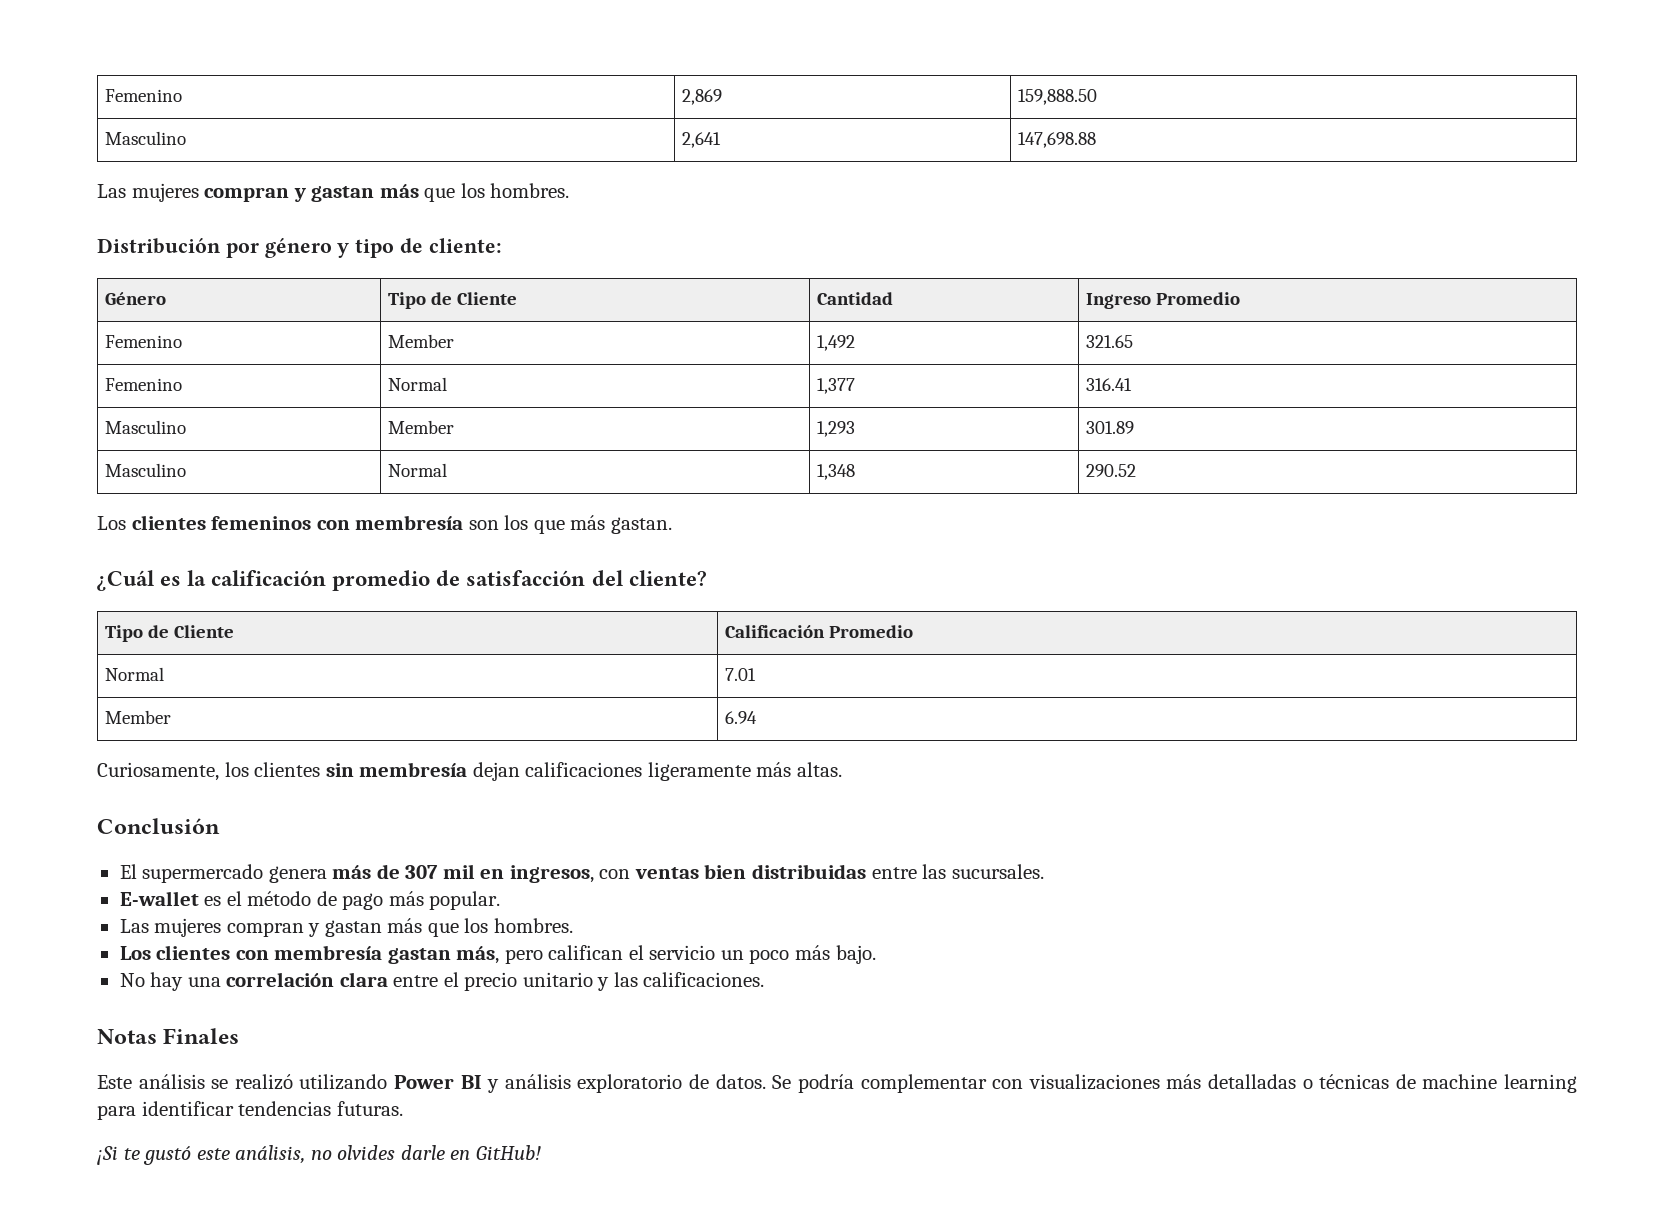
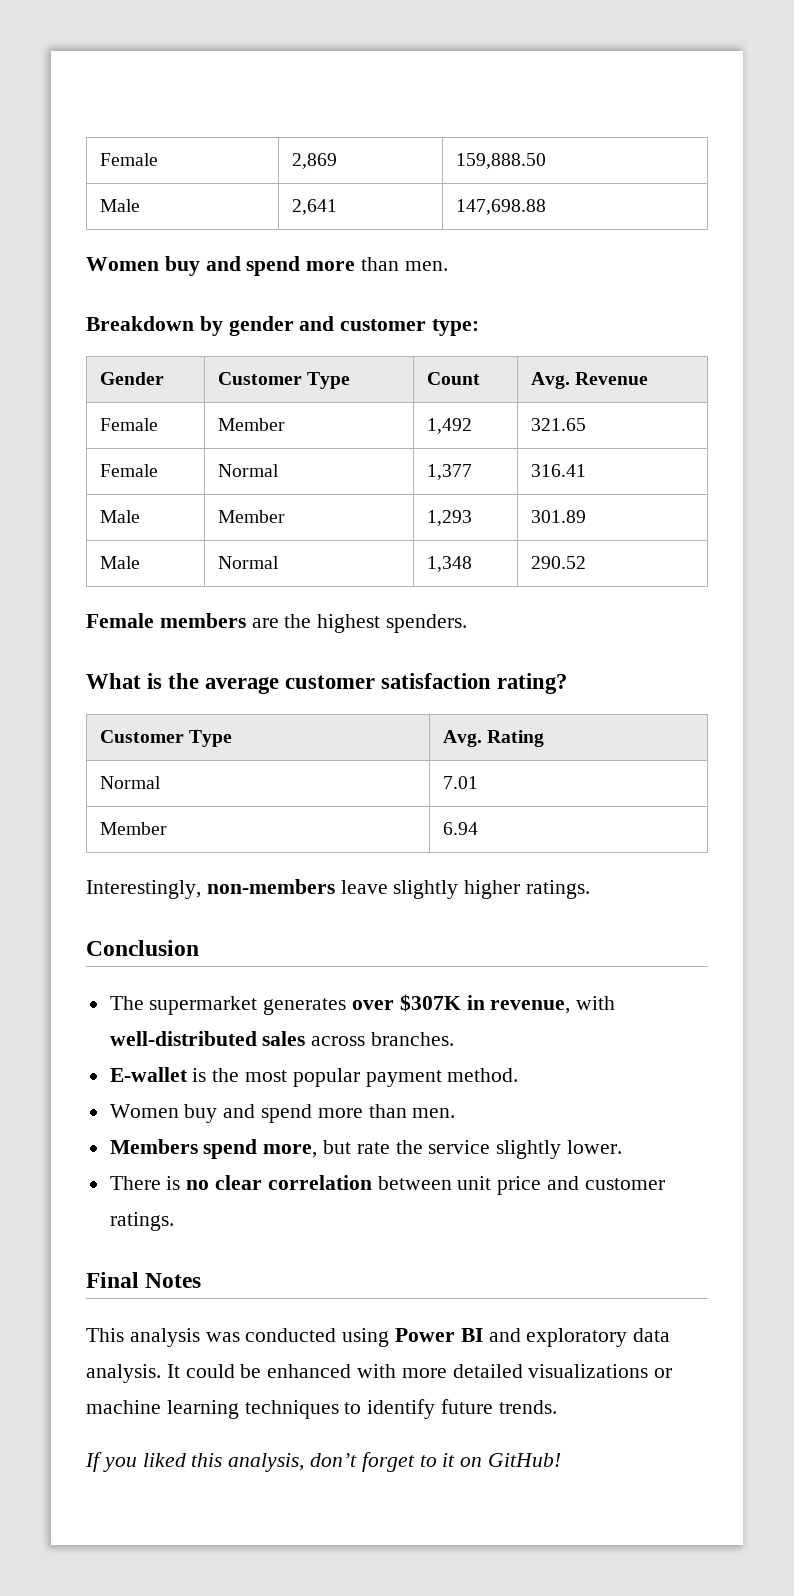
- Femenino | 2,869 | 159,888.50
+ Female | 2,869 | 159,888.50
- Masculino | 2,641 | 147,698.88
- Las mujeres compran y gastan más que los hombres.
- Distribución por género y tipo de cliente:
- Género | Tipo de Cliente | Cantidad | Ingreso Promedio
- Femenino | Member | 1,492 | 321.65
+ Male | 2,641 | 147,698.88
+ Women buy and spend more than men.
+ Breakdown by gender and customer type:
+ Gender | Customer Type | Count | Avg. Revenue
+ Female | Member | 1,492 | 321.65
- Femenino | Normal | 1,377 | 316.41
+ Female | Normal | 1,377 | 316.41
- Masculino | Member | 1,293 | 301.89
+ Male | Member | 1,293 | 301.89
- Masculino | Normal | 1,348 | 290.52
+ Male | Normal | 1,348 | 290.52
- Los clientes femeninos con membresía son los que más gastan.
- ¿Cuál es la calificación promedio de satisfacción del cliente?
- Tipo de Cliente | Calificación Promedio
+ Female members are the highest spenders.
+ What is the average customer satisfaction rating?
+ Customer Type | Avg. Rating
  Normal | 7.01
  Member | 6.94
- Curiosamente, los clientes sin membresía dejan calificaciones ligeramente más altas.
- Conclusión
- El supermercado genera más de 307 mil en ingresos, con ventas bien distribuidas entre las sucursales.
- E-wallet es el método de pago más popular.
- Las mujeres compran y gastan más que los hombres.
- Los clientes con membresía gastan más, pero califican el servicio un poco más bajo.
- No hay una correlación clara entre el precio unitario y las calificaciones.
- Notas Finales
- Este análisis se realizó utilizando Power BI y análisis exploratorio de datos. Se podría complementar con visualizaciones más detalladas o técnicas de machine learning para identificar tendencias futuras.
- ¡Si te gustó este análisis, no olvides darle en GitHub!
+ Interestingly, non-members leave slightly higher ratings.
+ Conclusion
+ The supermarket generates over $307K in revenue, with well-distributed sales across branches.
+ E-wallet is the most popular payment method.
+ Women buy and spend more than men.
+ Members spend more, but rate the service slightly lower.
+ There is no clear correlation between unit price and customer ratings.
+ Final Notes
+ This analysis was conducted using Power BI and exploratory data analysis. It could be enhanced with more detailed visualizations or machine learning techniques to identify future trends.
+ If you liked this analysis, don’t forget to it on GitHub!

